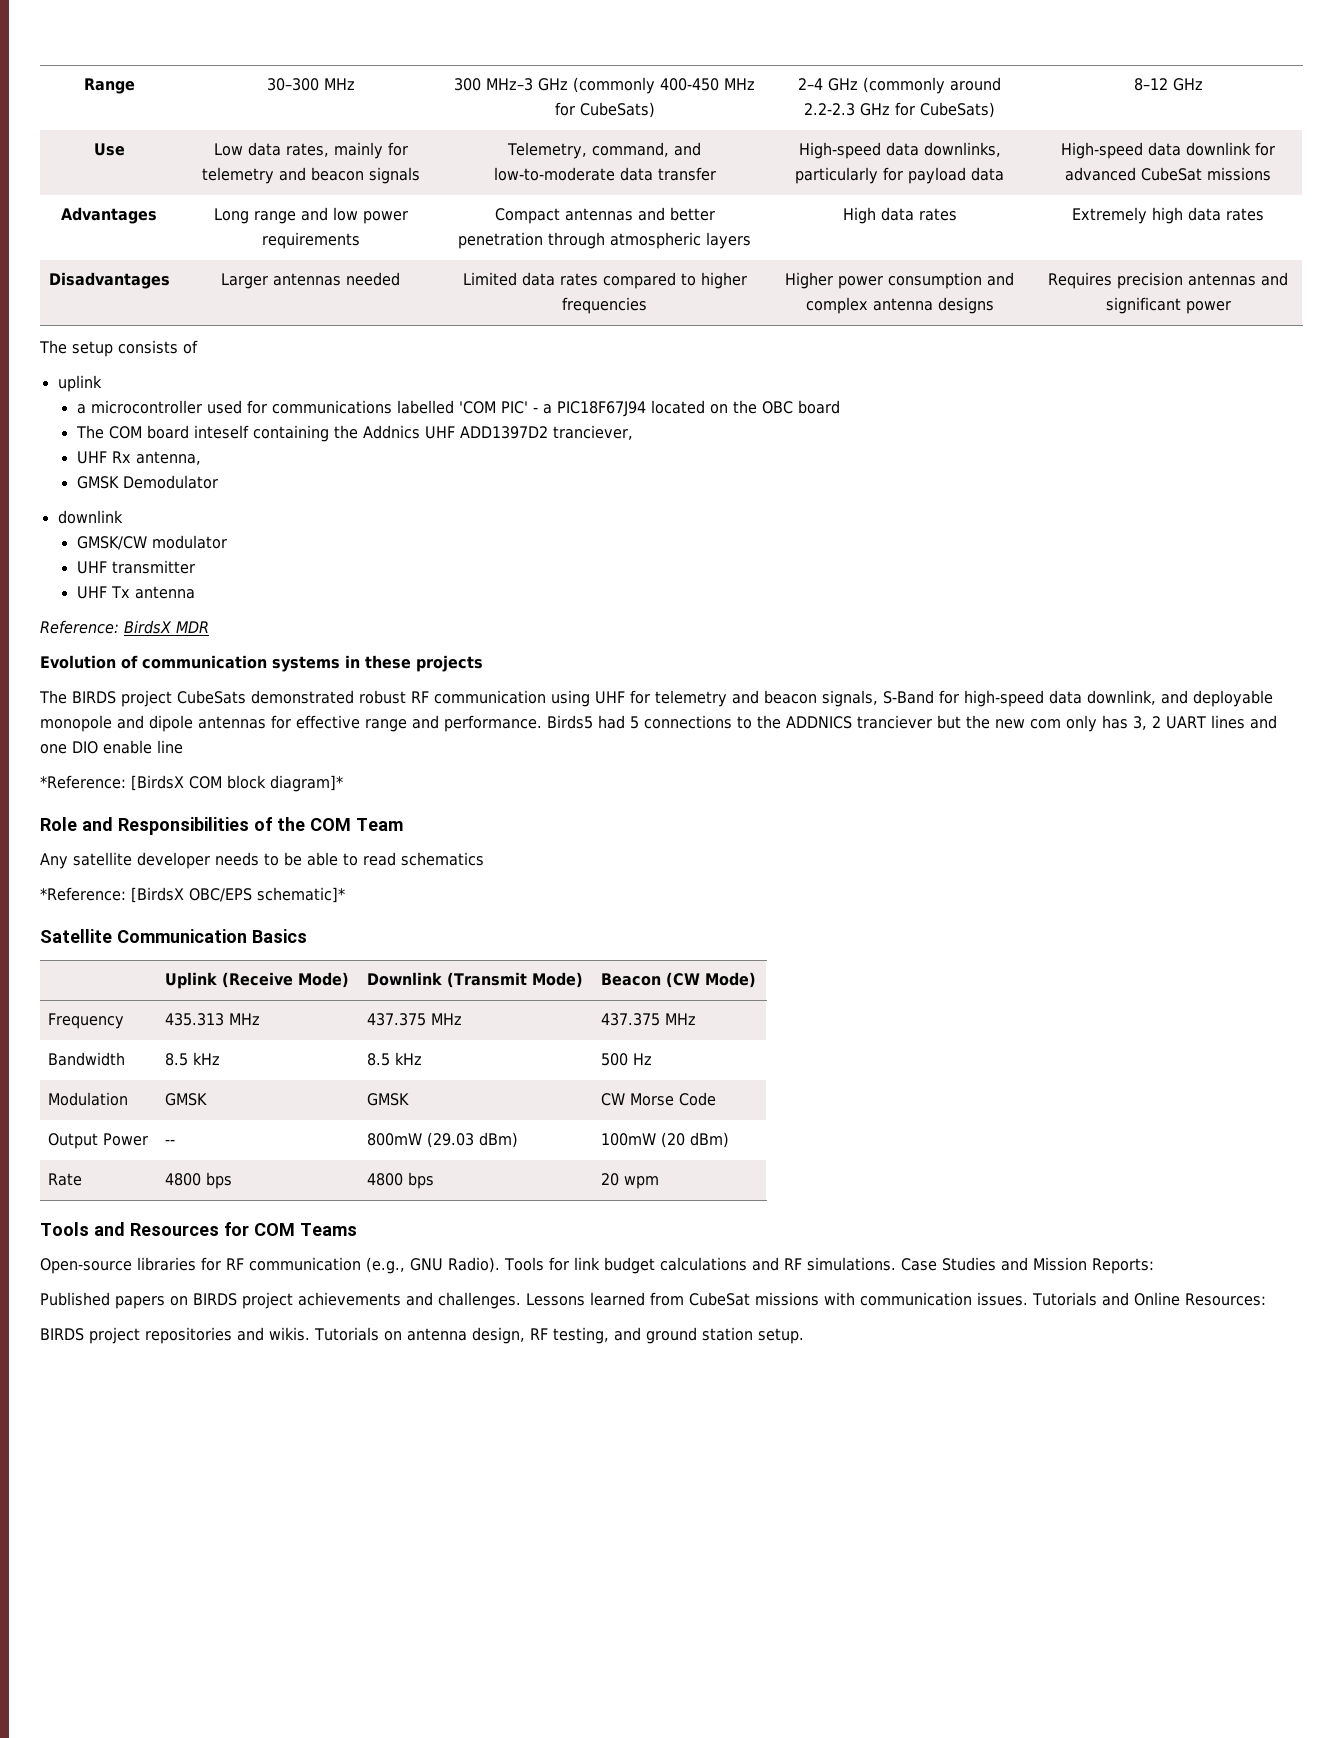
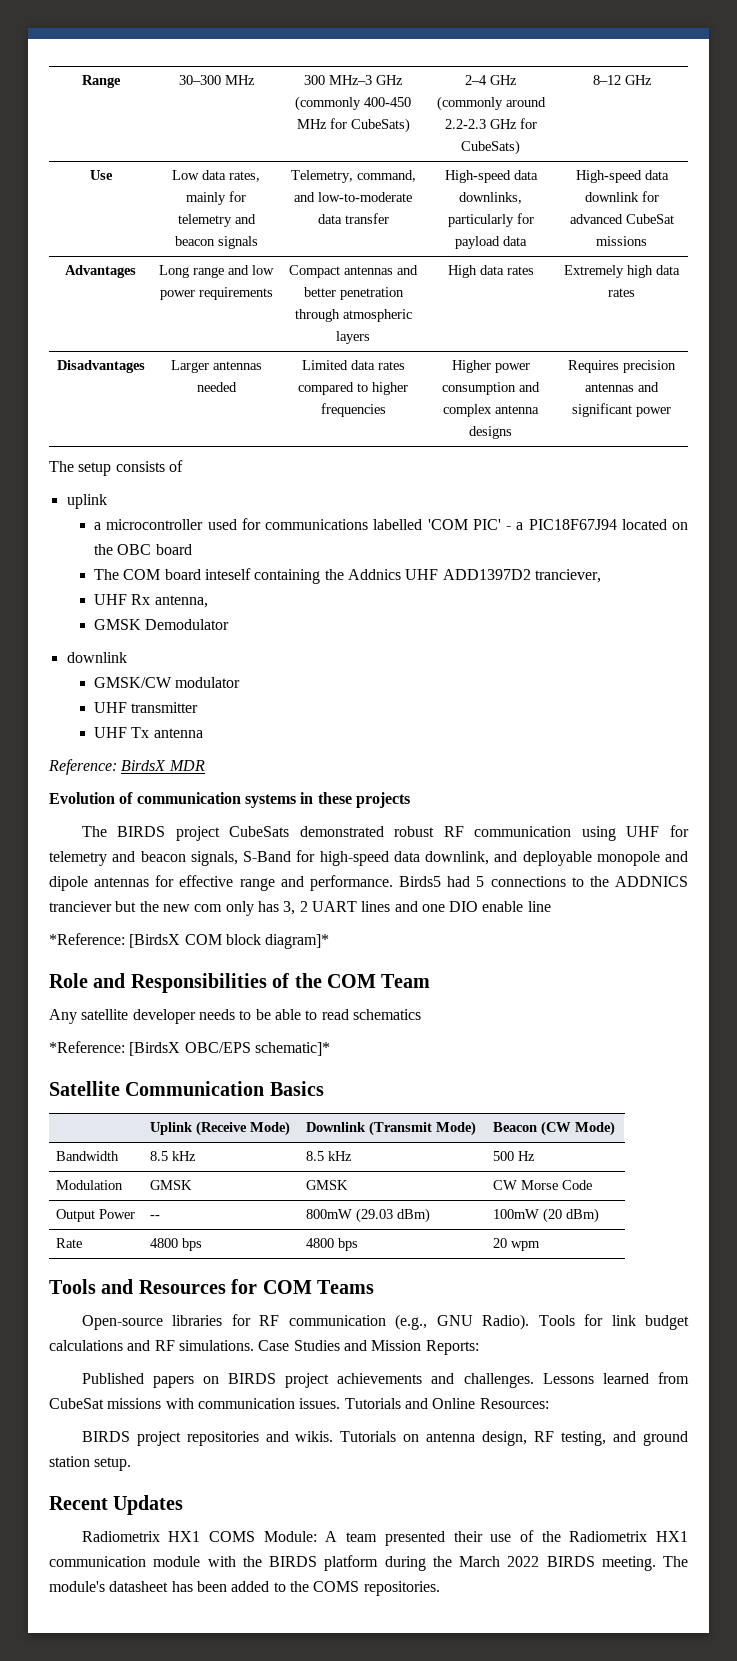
- Frequency | 435.313 MHz | 437.375 MHz | 437.375 MHz
+ Recent Updates
+ Radiometrix HX1 COMS Module: A team presented their use of the Radiometrix HX1 communication module with the BIRDS platform during the March 2022 BIRDS meeting. The module's datasheet has been added to the COMS repositories.

